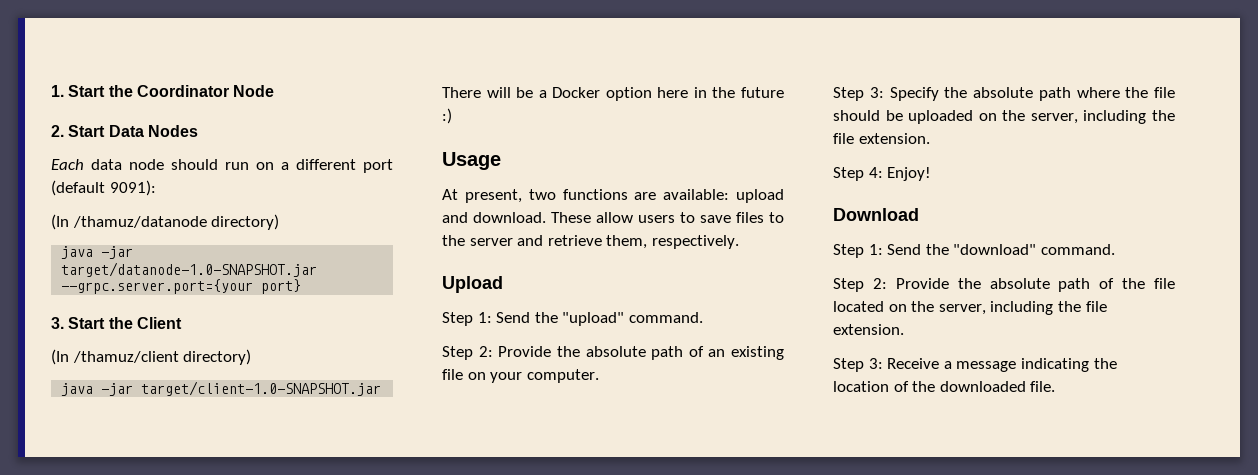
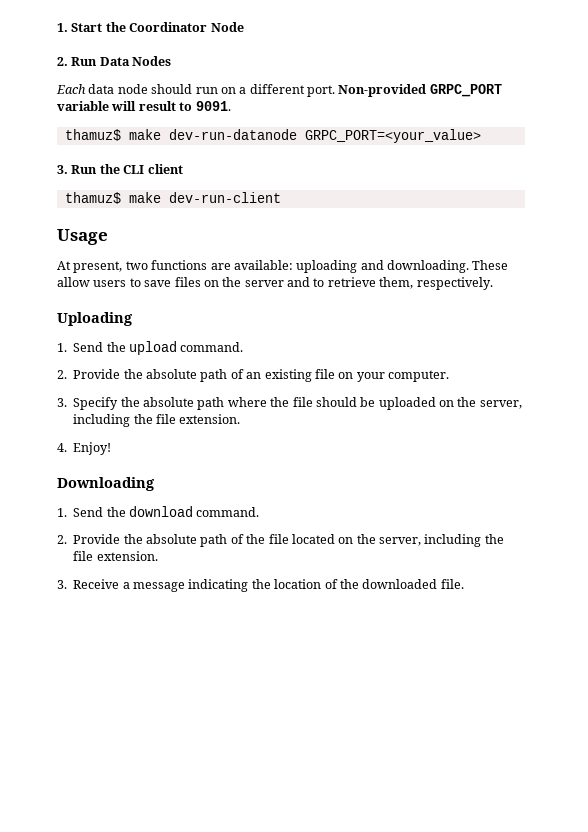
- 2. Start Data Nodes
+ 2. Run Data Nodes
- Each data node should run on a different port (default 9091):
- (In /thamuz/datanode directory)
- java -jar target/datanode-1.0-SNAPSHOT.jar --grpc.server.port={your port}
- 3. Start the Client
- (In /thamuz/client directory)
- java -jar target/client-1.0-SNAPSHOT.jar
- There will be a Docker option here in the future :)
+ Each data node should run on a different port. Non-provided GRPC_PORT variable will result to 9091.
+ thamuz$ make dev-run-datanode GRPC_PORT=<your_value>
+ 3. Run the CLI client
+ thamuz$ make dev-run-client
- At present, two functions are available: upload and download.
+ At present, two functions are available: uploading and downloading.
- These allow users to save files to the server and retrieve them, respectively.
+ These allow users to save files on the server and to retrieve them, respectively.
- Upload
- Step 1: Send the "upload" command.
- Step 2: Provide the absolute path of an existing file on your computer.
+ Uploading
+ 1. Send the upload command.
+ 2. Provide the absolute path of an existing file on your computer.
- Step 3: Specify the absolute path where the file should be uploaded on the server, including the file extension.
+ 3. Specify the absolute path where the file should be uploaded on the server, including the file extension.
- Step 4: Enjoy!
+ 4. Enjoy!
- Download
- Step 1: Send the "download" command.
- Step 2: Provide the absolute path of the file located on the server, including the file extension.
+ Downloading
+ 1. Send the download command.
+ 2. Provide the absolute path of the file located on the server, including the file extension.
- Step 3: Receive a message indicating the location of the downloaded file.
+ 3. Receive a message indicating the location of the downloaded file.

